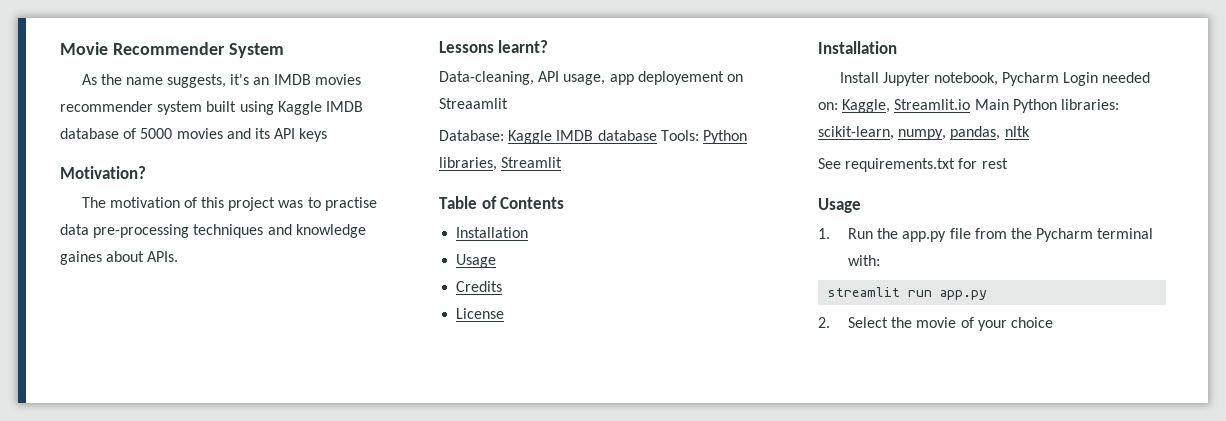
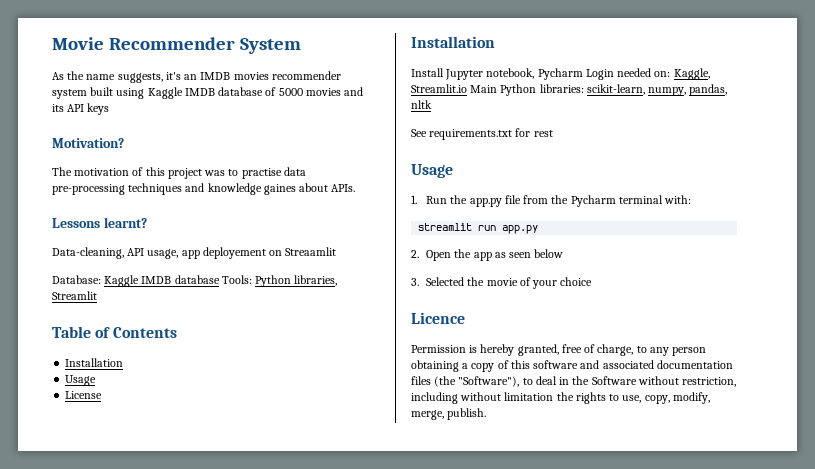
- Credits
- 2. Select the movie of your choice
+ 2. Open the app as seen below
+ 3. Selected the movie of your choice
+ Licence
+ Permission is hereby granted, free of charge, to any person obtaining a copy of this software and associated documentation files (the "Software"), to deal in the Software without restriction, including without limitation the rights to use, copy, modify, merge, publish.

